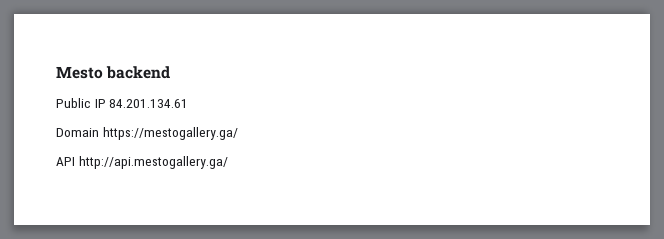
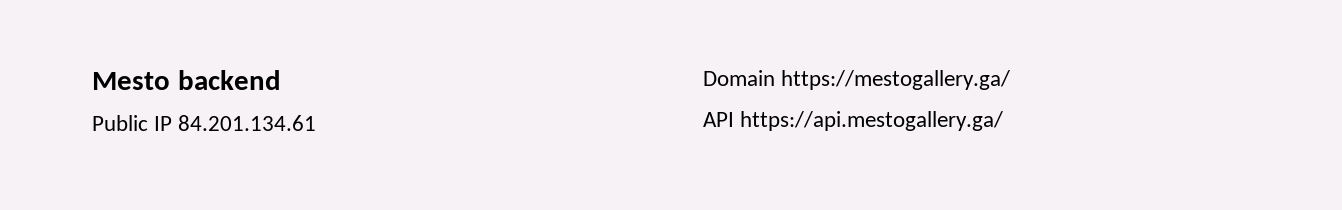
- API http://api.mestogallery.ga/
+ API https://api.mestogallery.ga/

